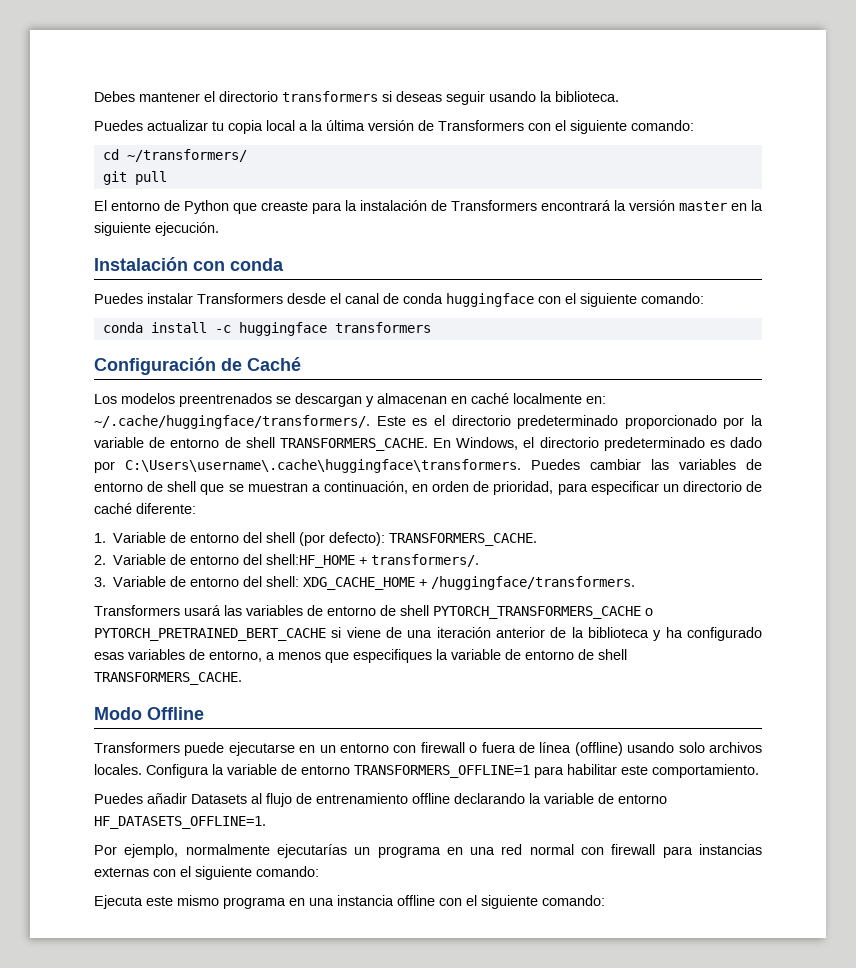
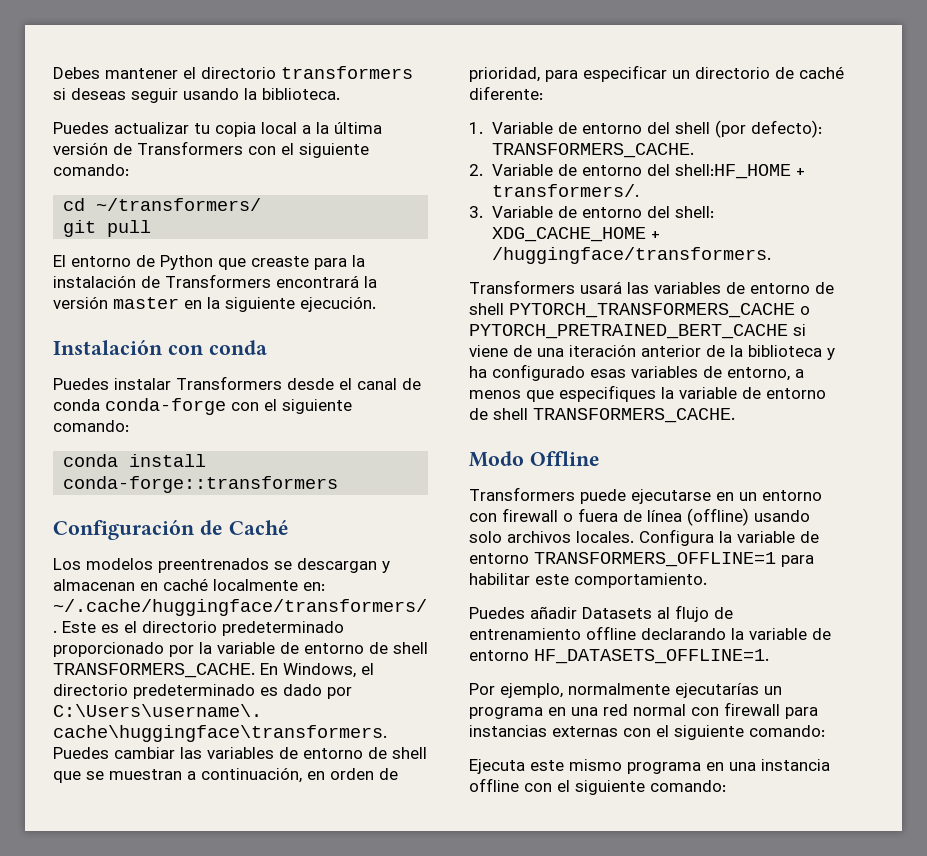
- Puedes instalar Transformers desde el canal de conda huggingface con el siguiente comando:
+ Puedes instalar Transformers desde el canal de conda conda-forge con el siguiente comando:
- conda install -c huggingface transformers
+ conda install conda-forge::transformers

